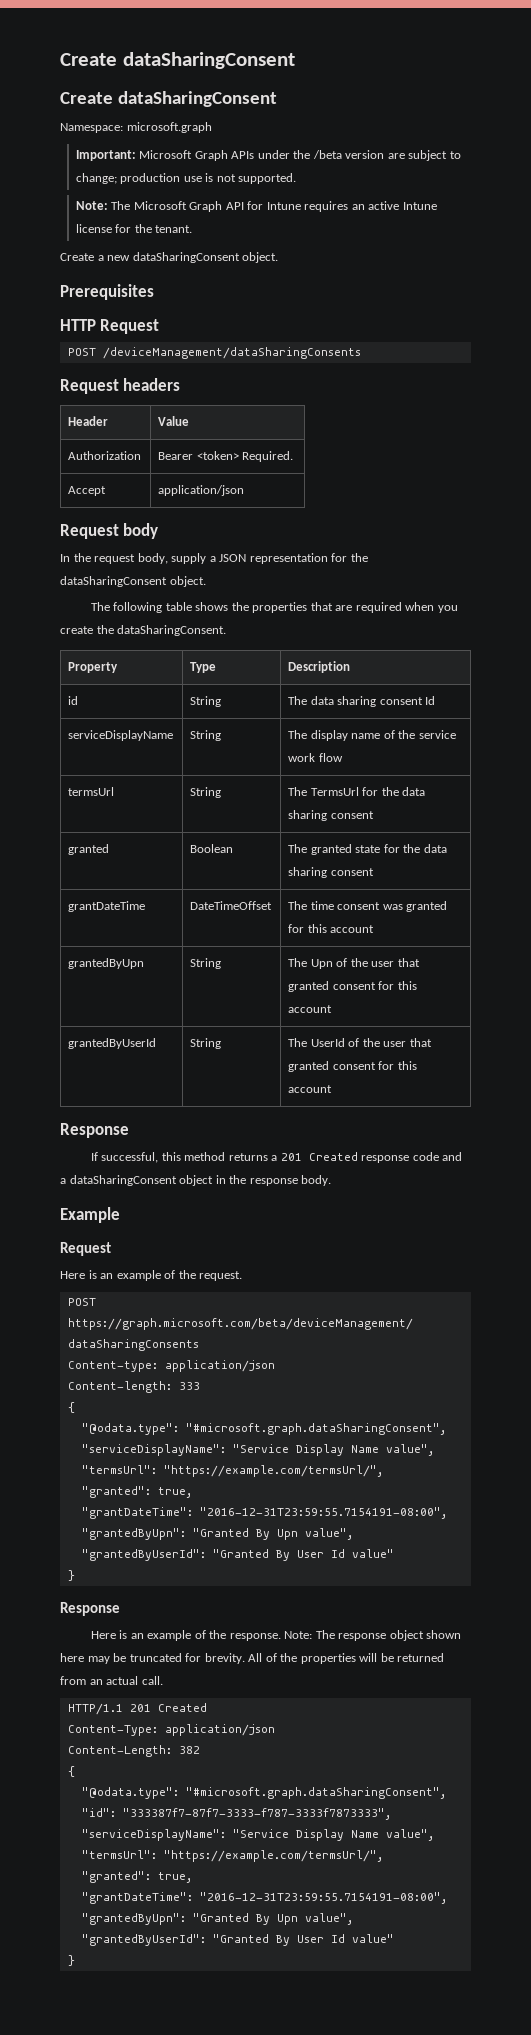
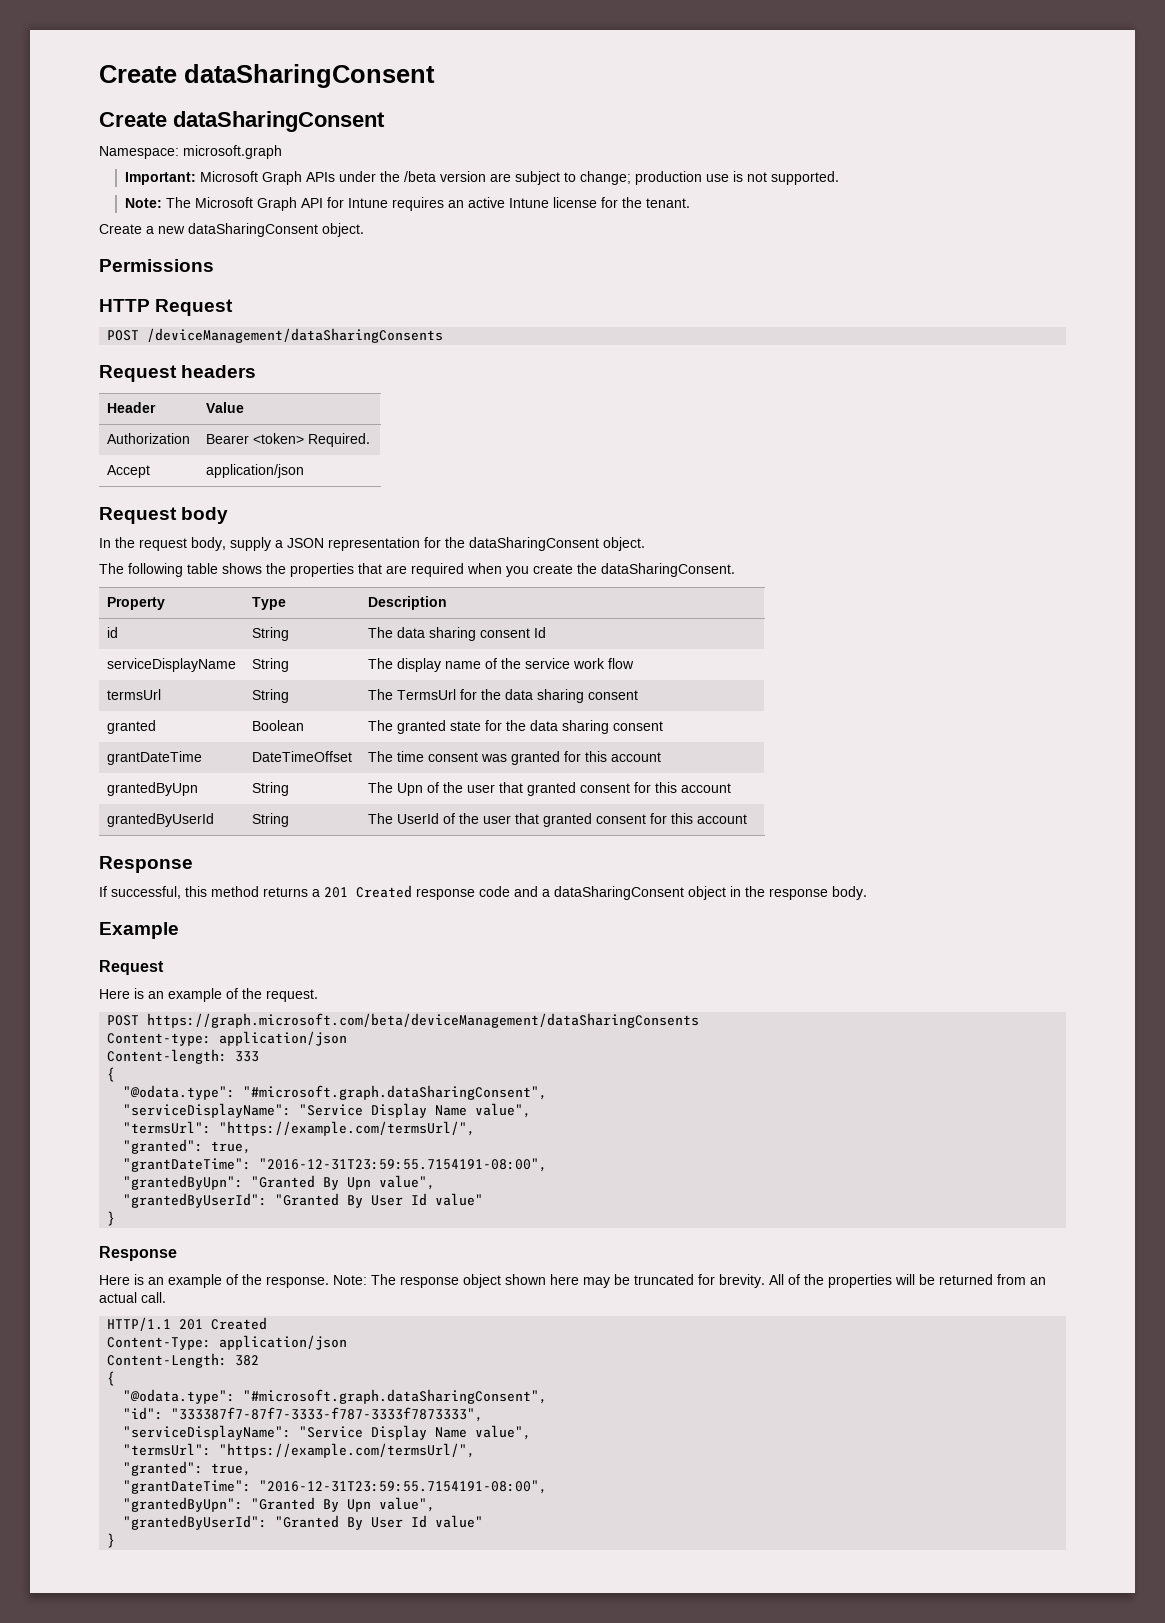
- Prerequisites
+ Permissions

